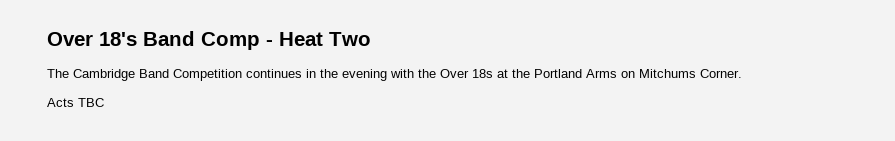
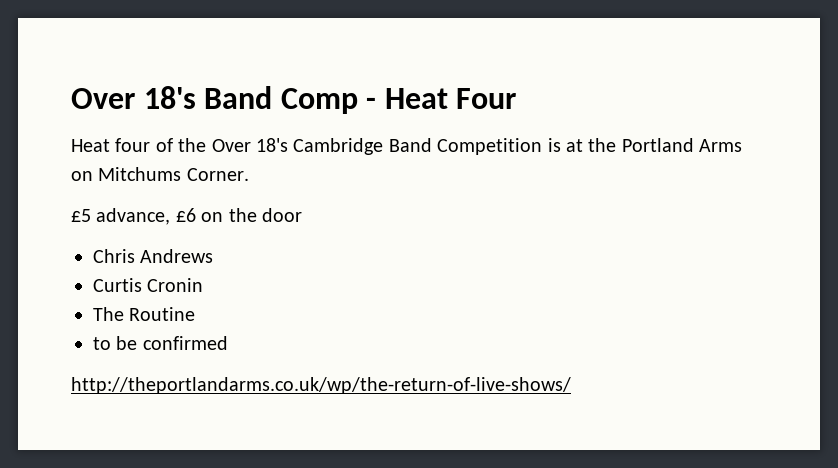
- Over 18's Band Comp - Heat Two
- The Cambridge Band Competition continues in the evening with the Over 18s at the Portland Arms on Mitchums Corner.
+ Over 18's Band Comp - Heat Four
+ Heat four of the Over 18's Cambridge Band Competition is at the Portland Arms on Mitchums Corner.
- Acts TBC
+ £5 advance, £6 on the door
+ Chris Andrews
+ Curtis Cronin
+ The Routine
+ to be confirmed
+ http://theportlandarms.co.uk/wp/the-return-of-live-shows/

